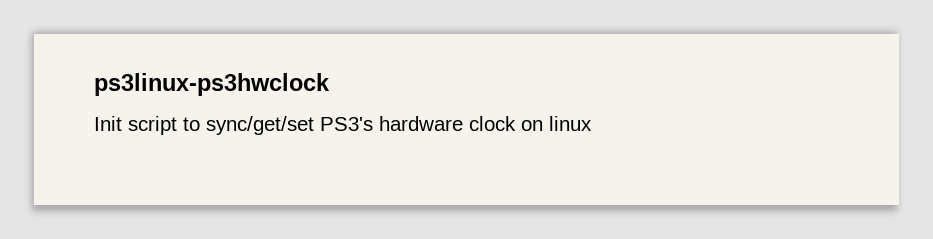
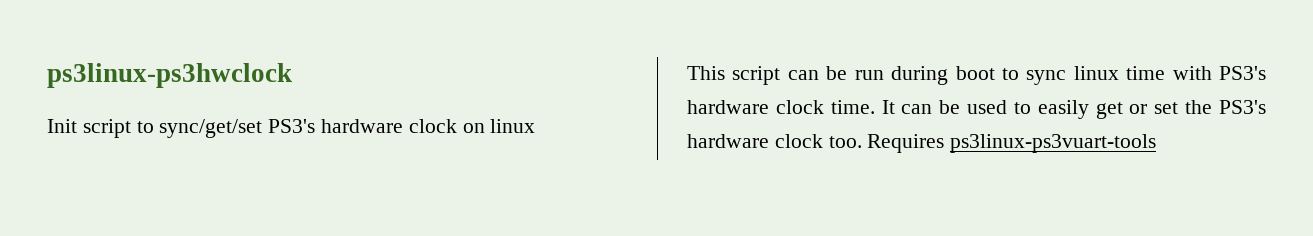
+ This script can be run during boot to sync linux time with PS3's hardware clock time. It can be used to easily get or set the PS3's hardware clock too. Requires ps3linux-ps3vuart-tools

